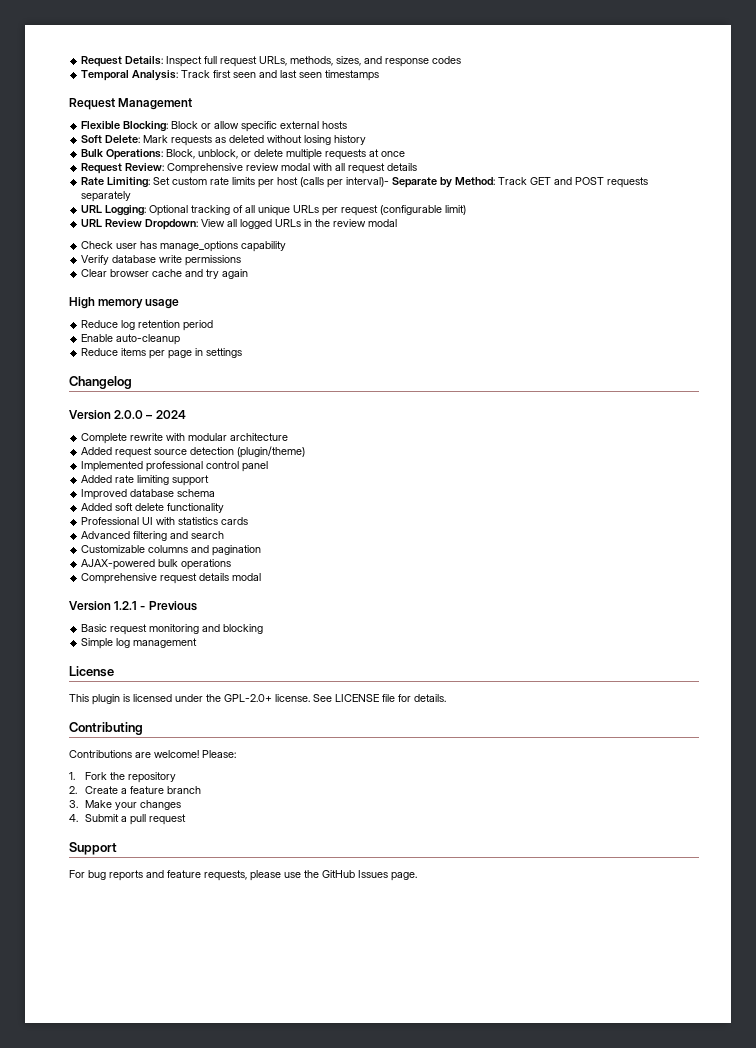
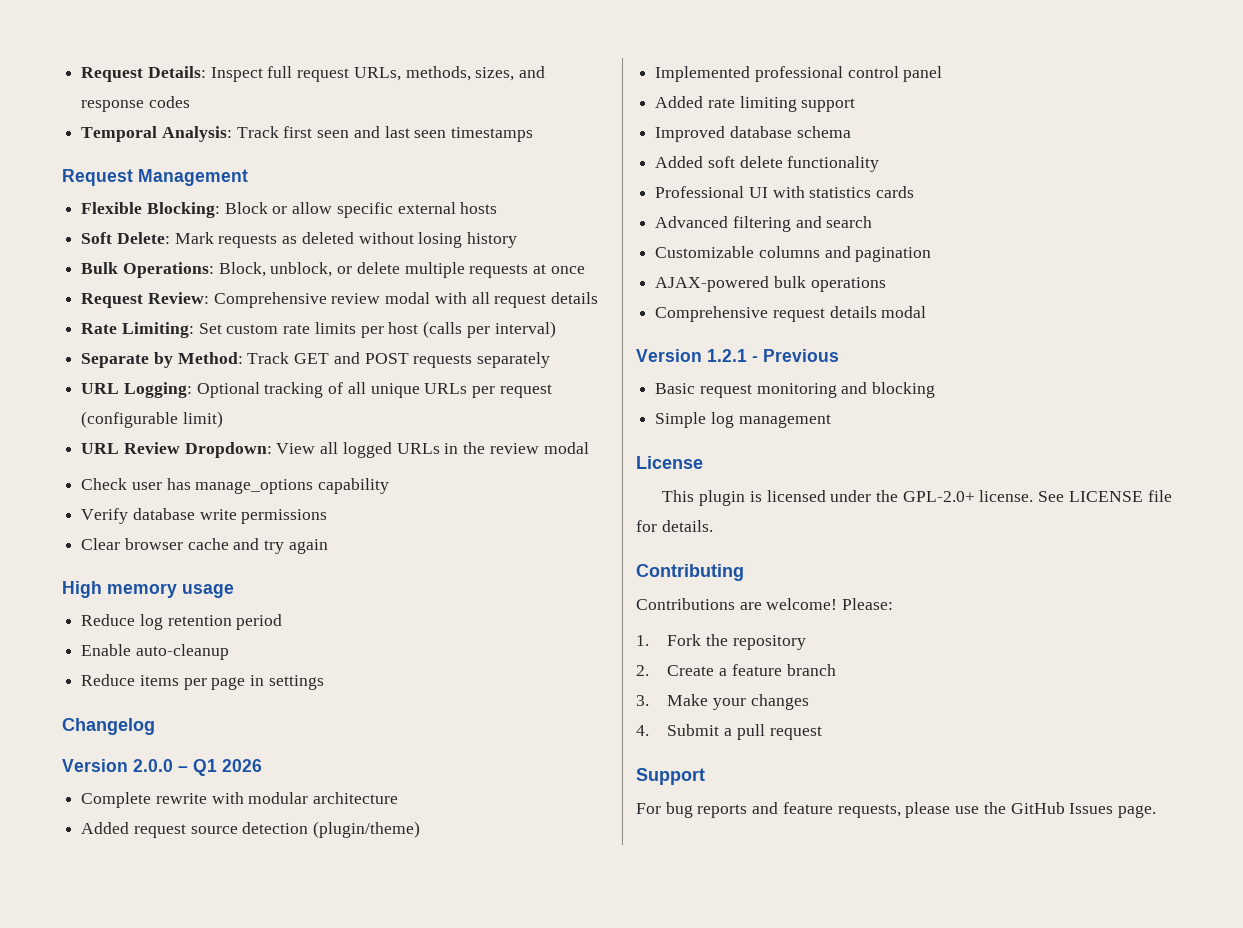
- Rate Limiting: Set custom rate limits per host (calls per interval)- Separate by Method: Track GET and POST requests separately
+ Rate Limiting: Set custom rate limits per host (calls per interval)
+ Separate by Method: Track GET and POST requests separately
- Version 2.0.0 – 2024
+ Version 2.0.0 – Q1 2026

